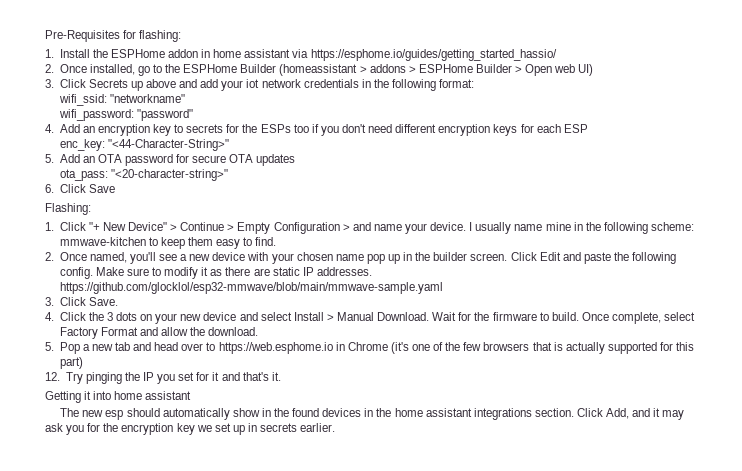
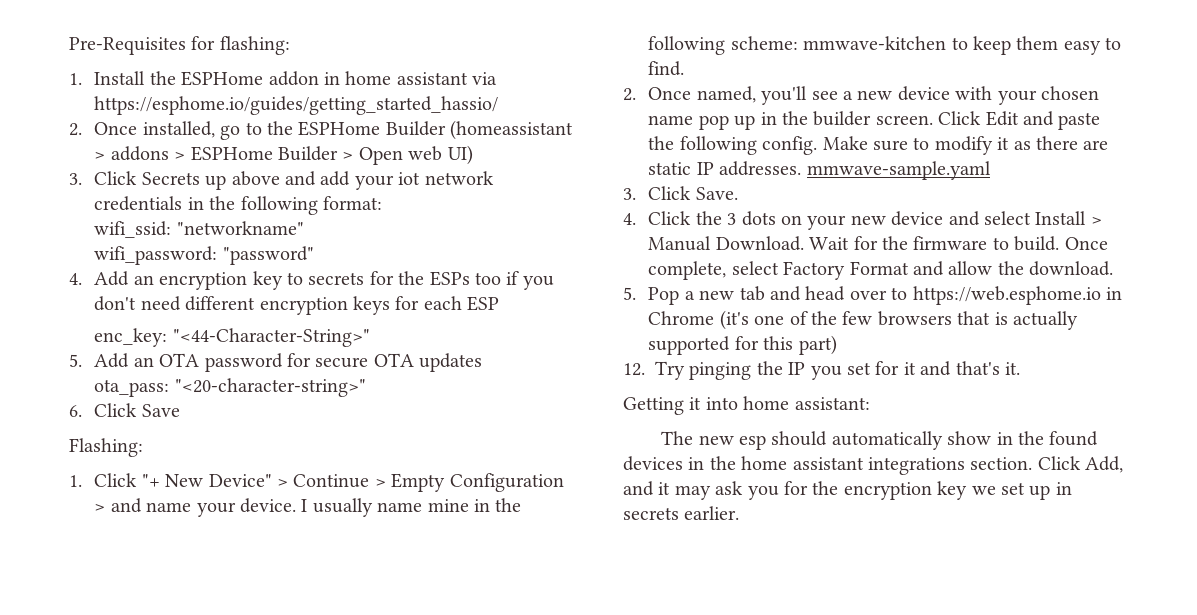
- Make sure to modify it as there are static IP addresses. https://github.com/glocklol/esp32-mmwave/blob/main/mmwave-sample.yaml
+ Make sure to modify it as there are static IP addresses. mmwave-sample.yaml
- Getting it into home assistant
+ Getting it into home assistant:

